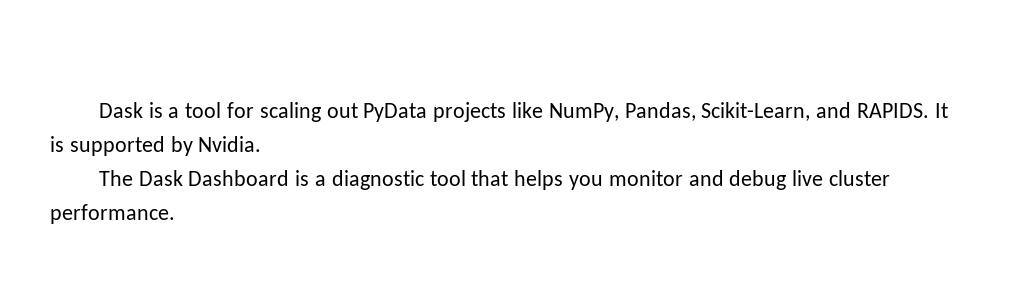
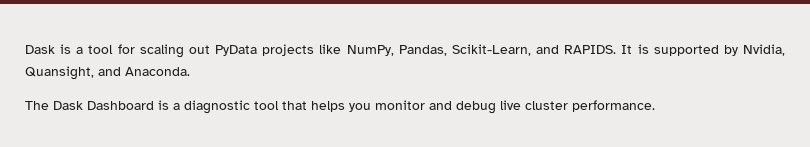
- It is supported by Nvidia.
+ It is supported by Nvidia, Quansight, and Anaconda.

